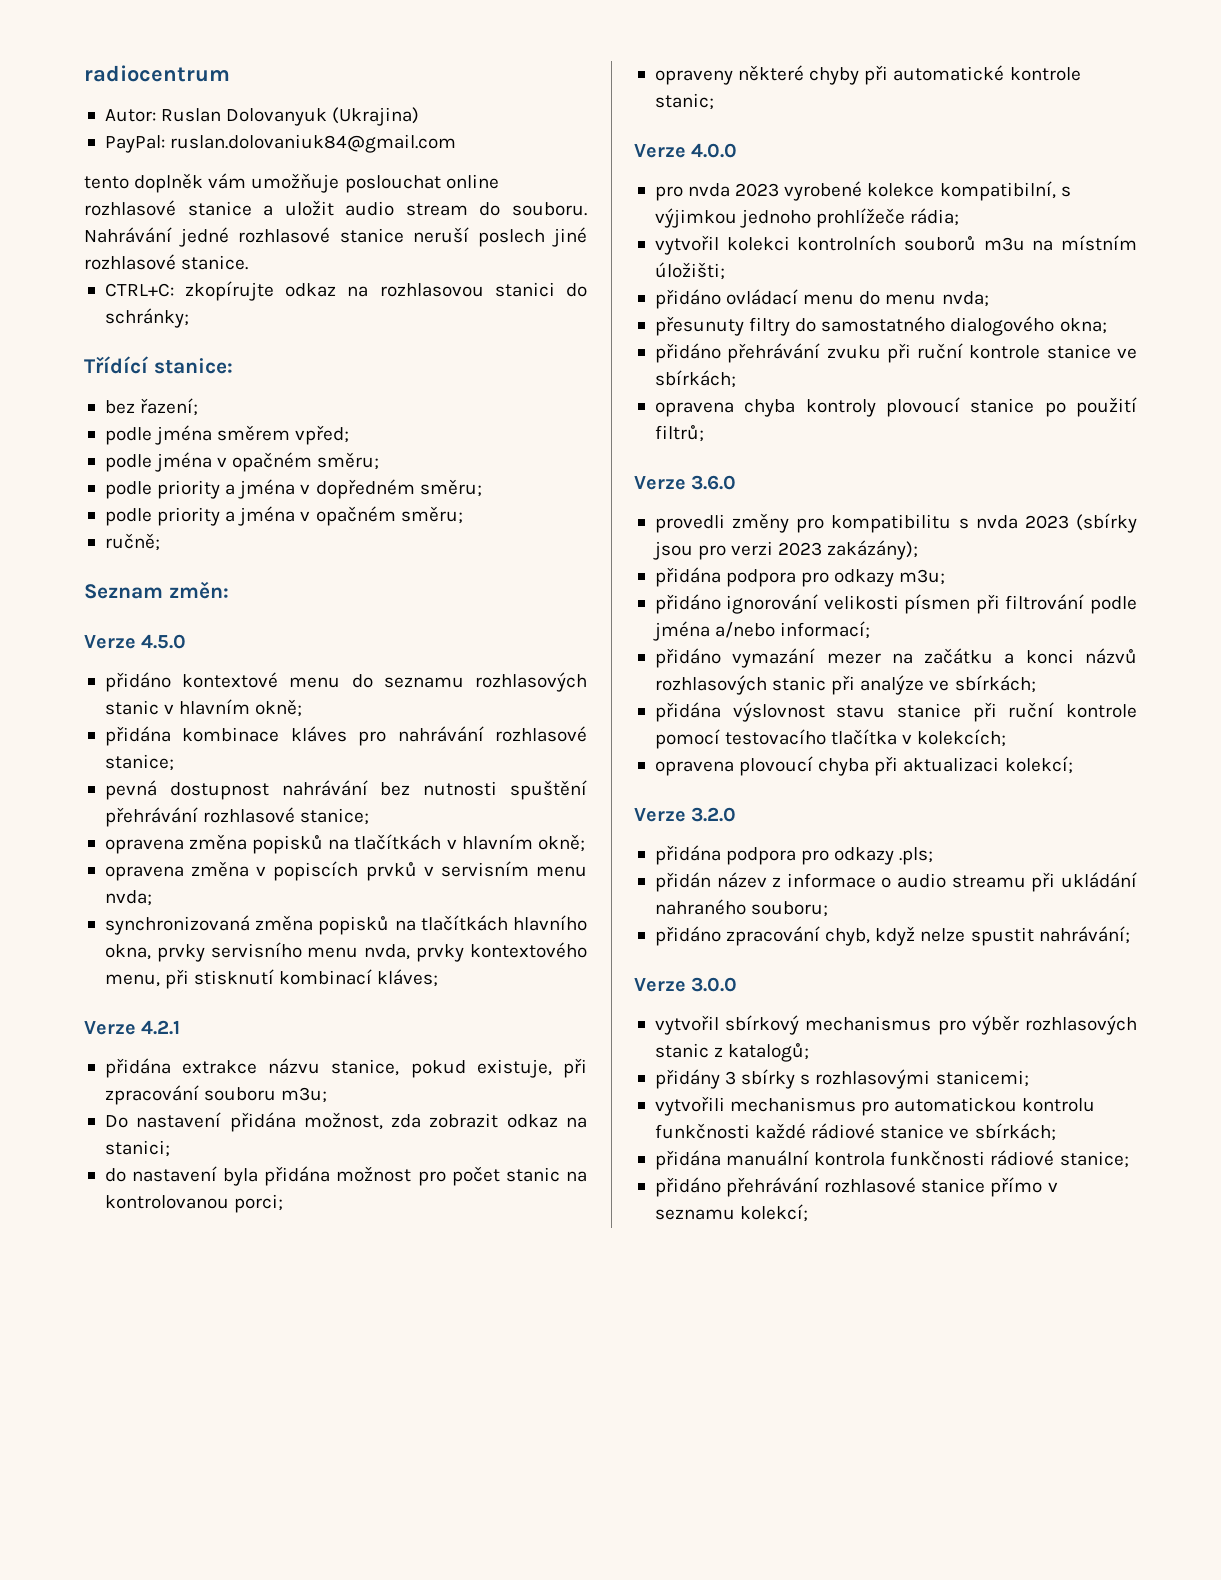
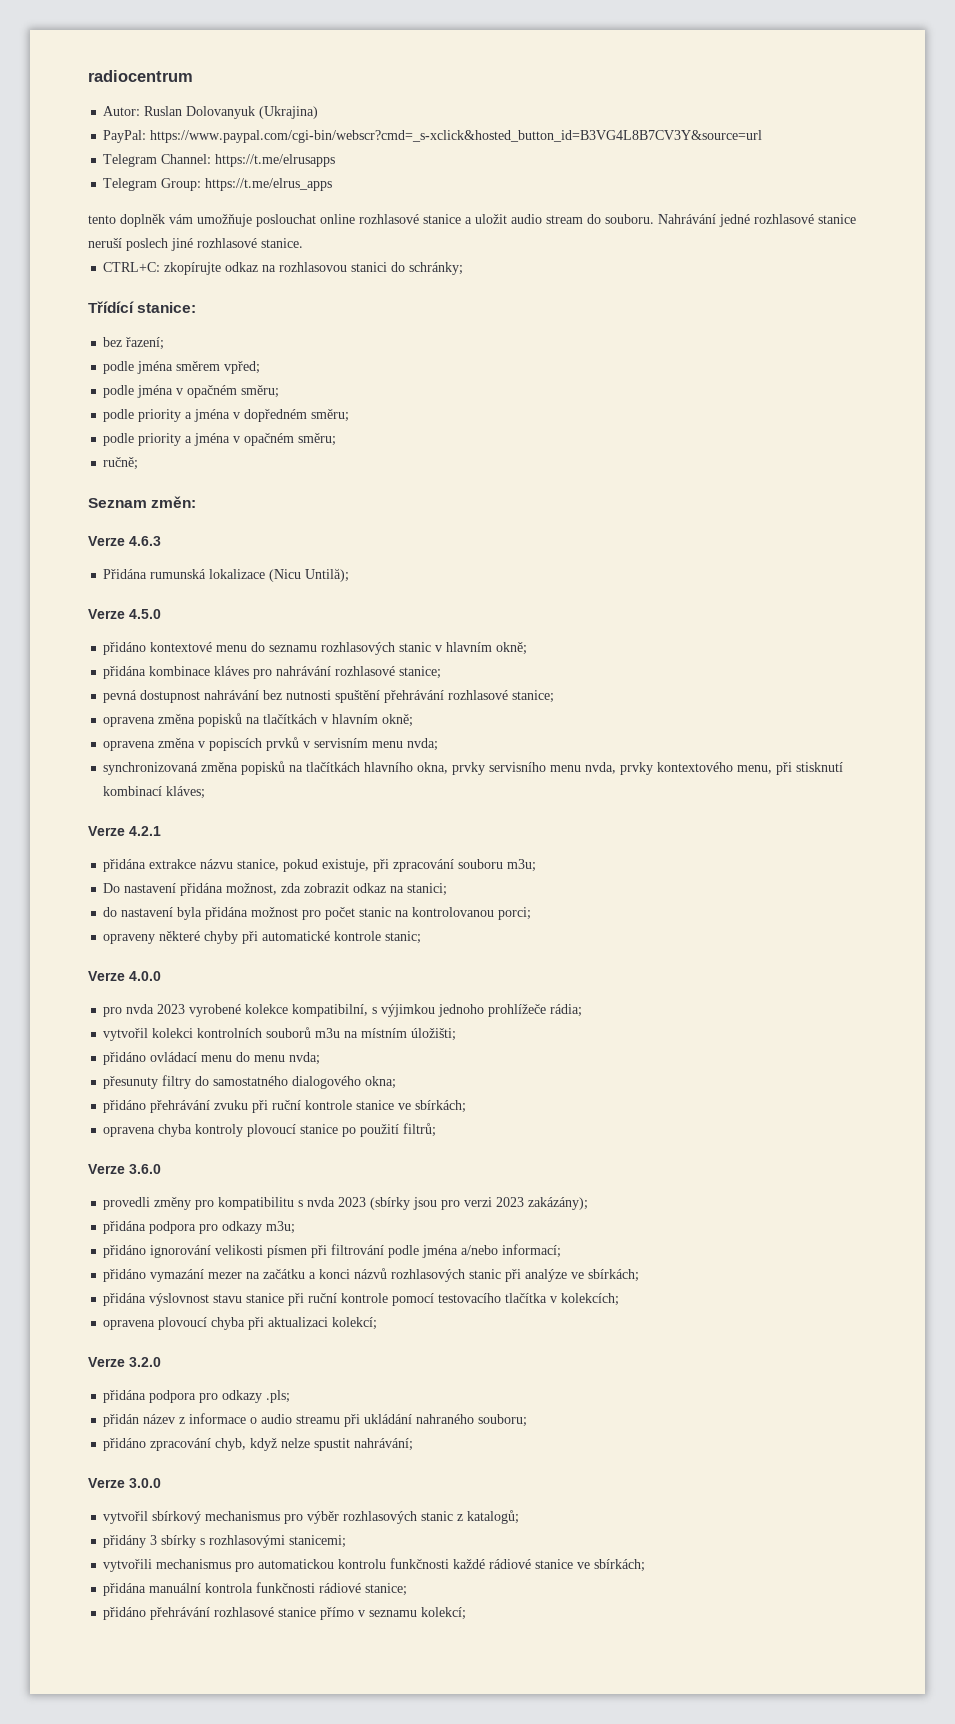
- PayPal: ruslan.dolovaniuk84@gmail.com
+ PayPal: https://www.paypal.com/cgi-bin/webscr?cmd=_s-xclick&hosted_button_id=B3VG4L8B7CV3Y&source=url
+ Telegram Channel: https://t.me/elrusapps
+ Telegram Group: https://t.me/elrus_apps
+ Verze 4.6.3
+ Přidána rumunská lokalizace (Nicu Untilă);

